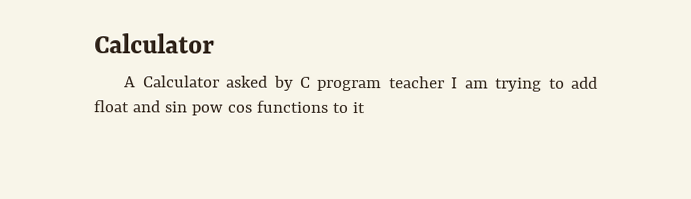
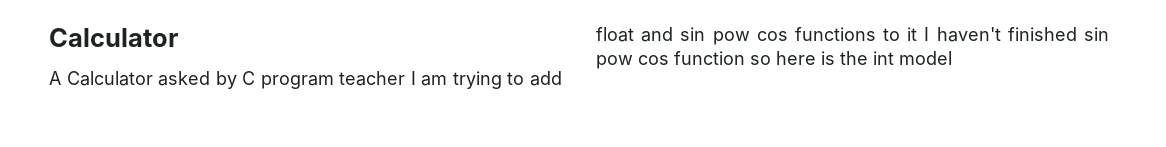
- A Calculator asked by C program teacher I am trying to add float and sin pow cos functions to it
+ A Calculator asked by C program teacher I am trying to add float and sin pow cos functions to it I haven't finished sin pow cos function so here is the int model

